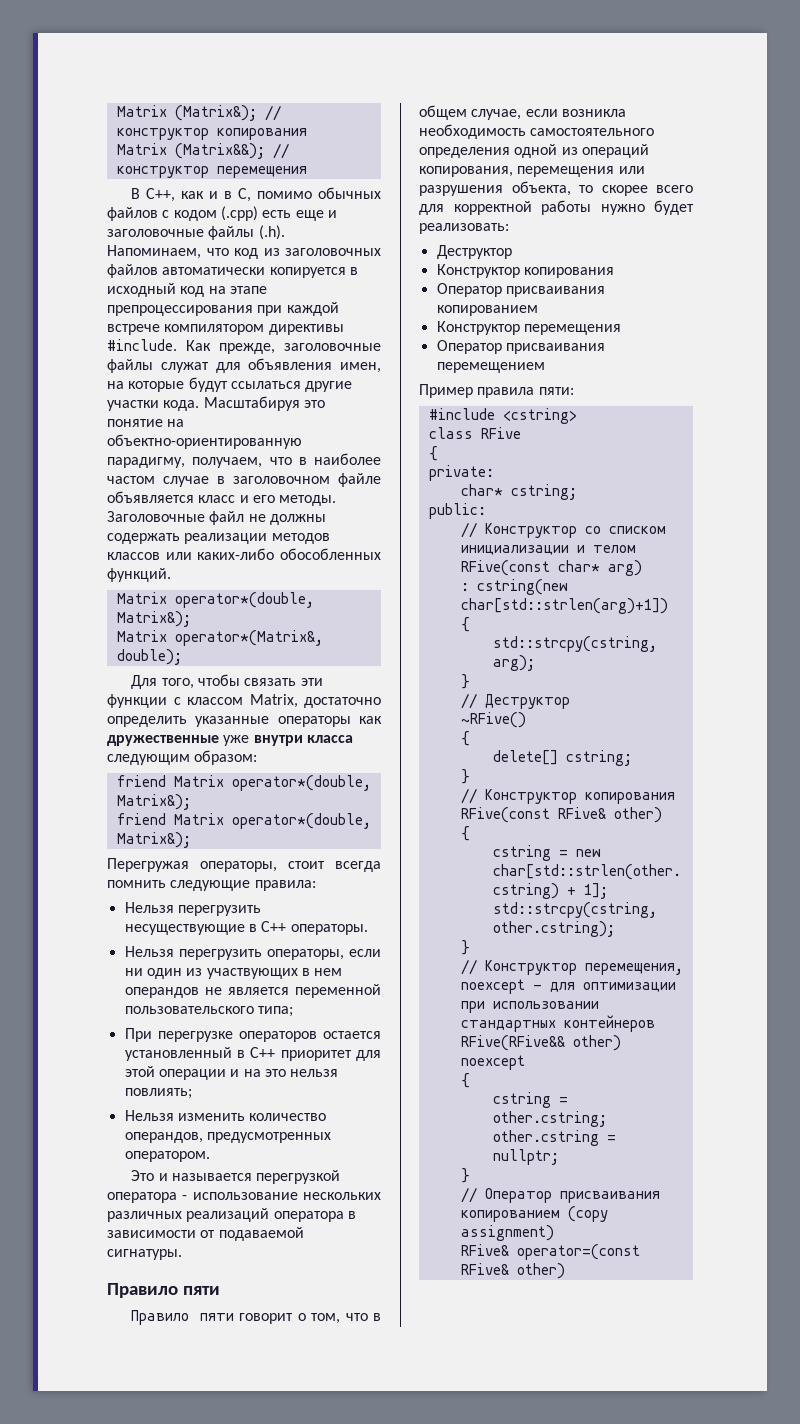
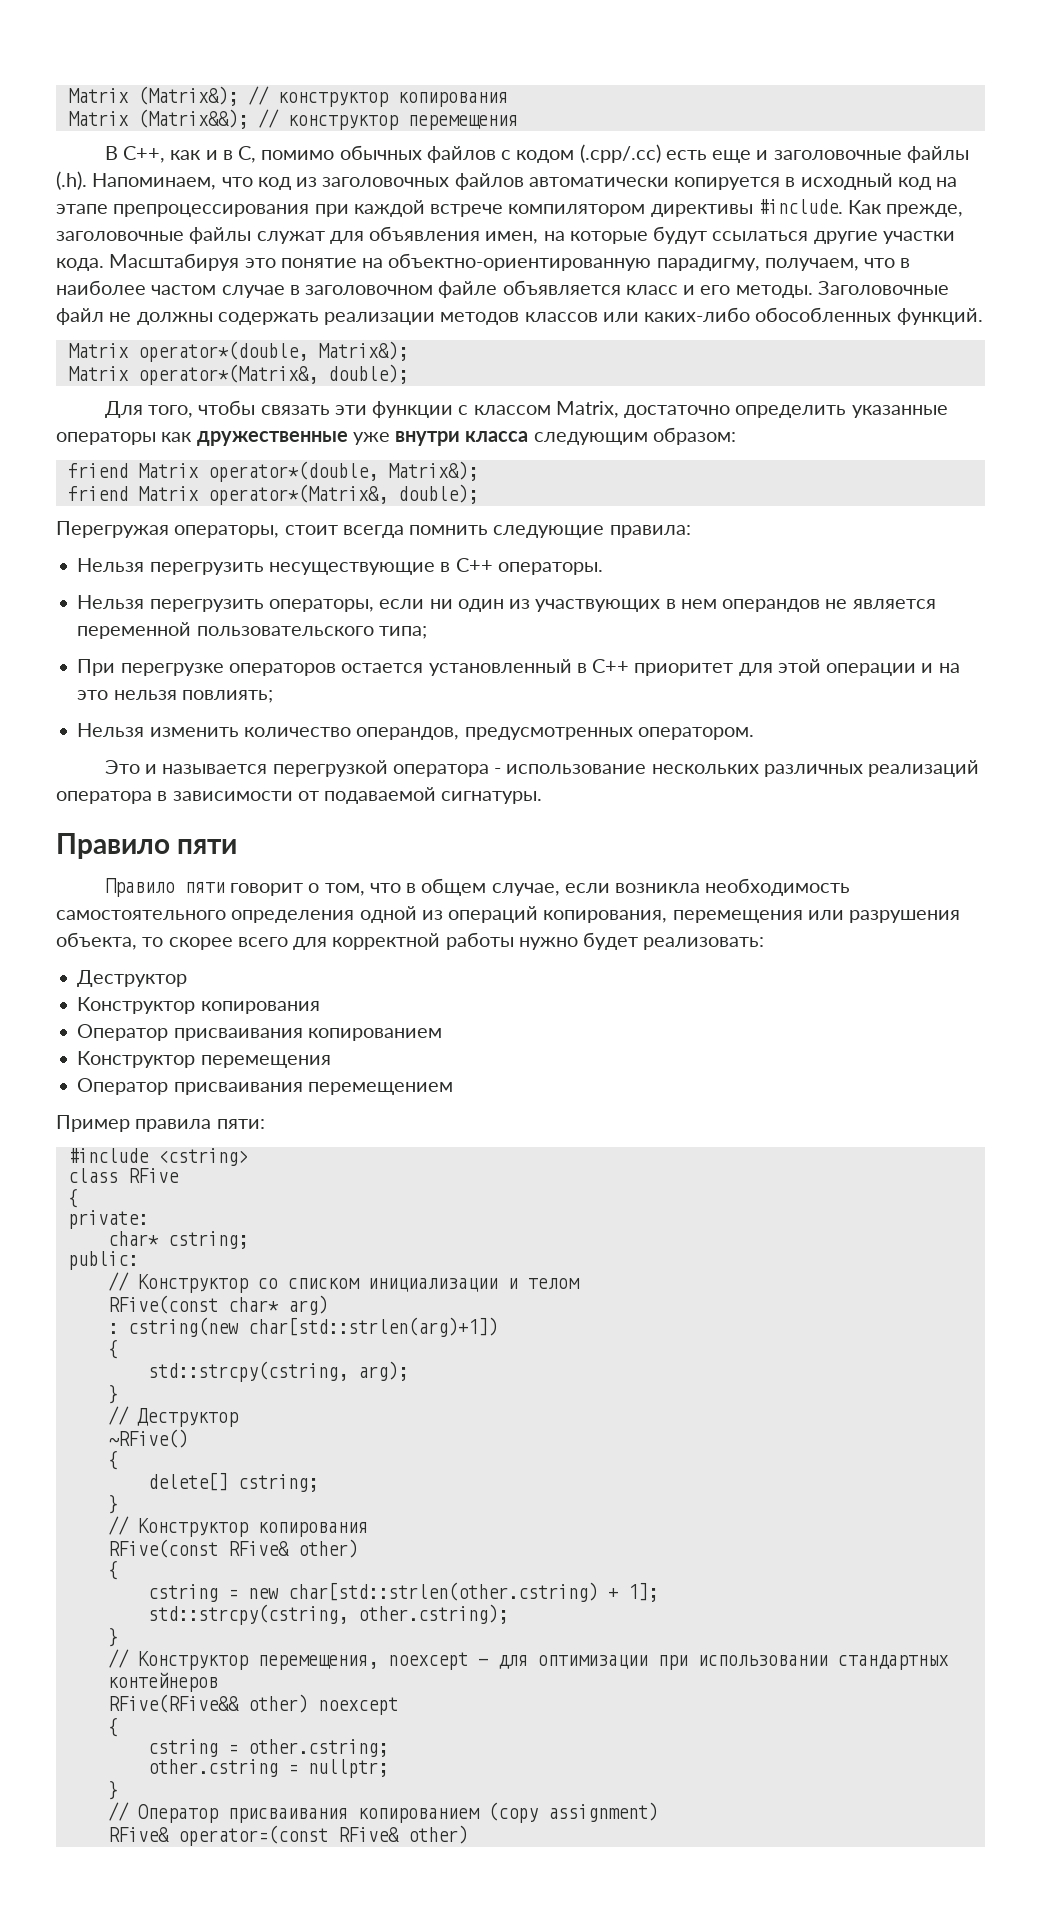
- В C++, как и в C, помимо обычных файлов с кодом (.cpp) есть еще и заголовочные файлы (.h). Напоминаем, что код из заголовочных файлов автоматически копируется в исходный код на этапе препроцессирования при каждой встрече компилятором директивы #include.
+ В C++, как и в C, помимо обычных файлов с кодом (.cpp/.cc) есть еще и заголовочные файлы (.h). Напоминаем, что код из заголовочных файлов автоматически копируется в исходный код на этапе препроцессирования при каждой встрече компилятором директивы #include.
  Для того, чтобы связать эти функции с классом Matrix, достаточно определить указанные операторы как дружественные уже внутри класса следующим образом:
  friend Matrix operator*(double, Matrix&);
- friend Matrix operator*(double, Matrix&);
+ friend Matrix operator*(Matrix&, double);

